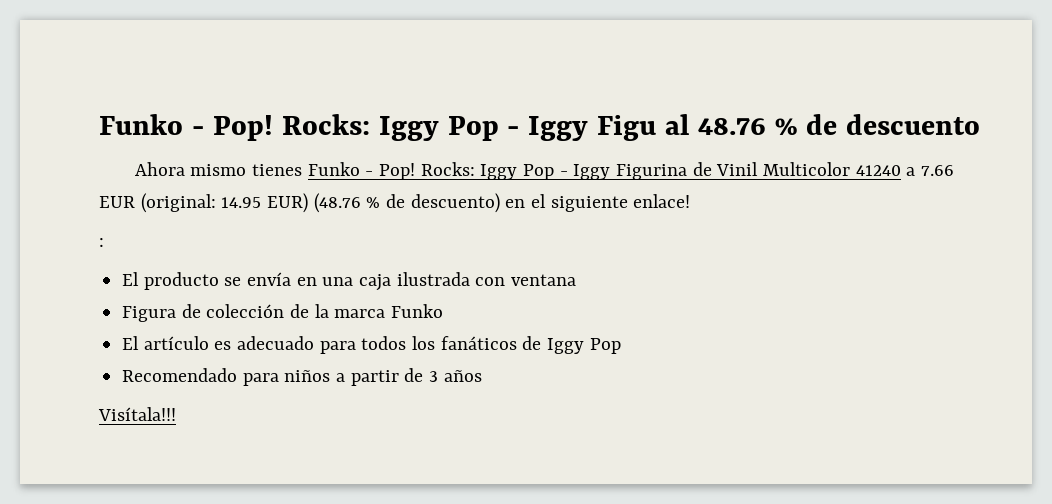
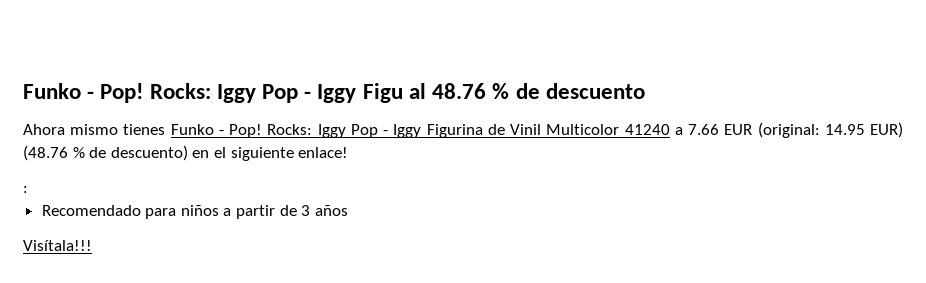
- El producto se envía en una caja ilustrada con ventana
- Figura de colección de la marca Funko
- El artículo es adecuado para todos los fanáticos de Iggy Pop

